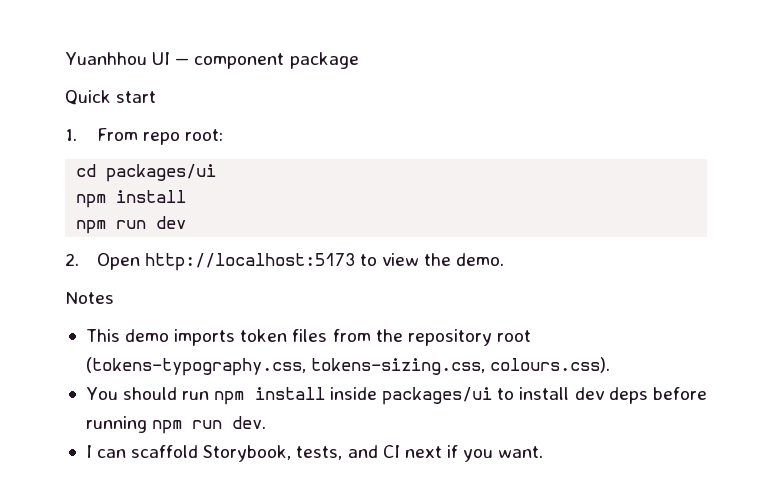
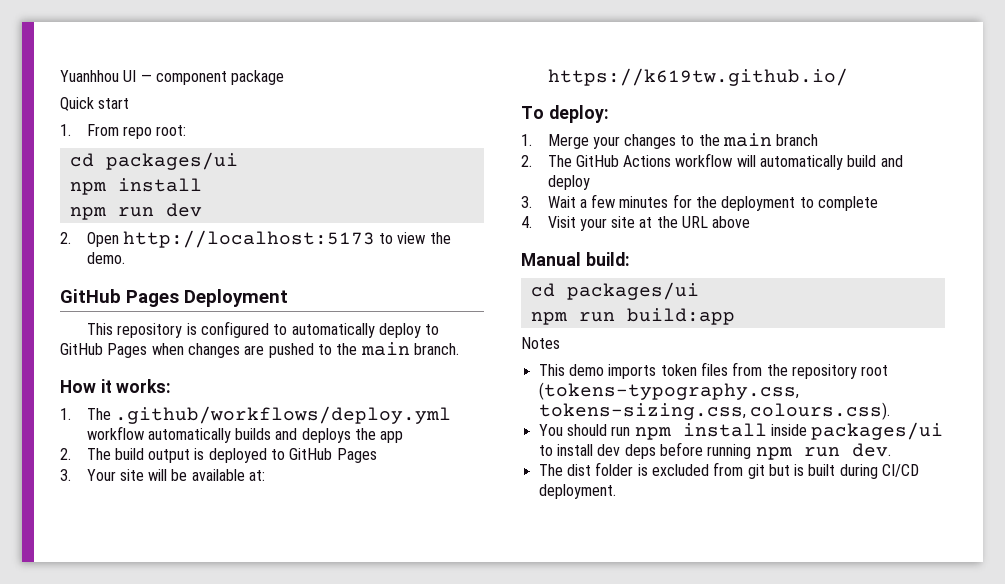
+ GitHub Pages Deployment
+ This repository is configured to automatically deploy to GitHub Pages when changes are pushed to the main branch.
+ How it works:
+ 1. The .github/workflows/deploy.yml workflow automatically builds and deploys the app
+ 2. The build output is deployed to GitHub Pages
+ 3. Your site will be available at: https://k619tw.github.io/
+ To deploy:
+ 1. Merge your changes to the main branch
+ 2. The GitHub Actions workflow will automatically build and deploy
+ 3. Wait a few minutes for the deployment to complete
+ 4. Visit your site at the URL above
+ Manual build:
+ cd packages/ui
+ npm run build:app
- I can scaffold Storybook, tests, and CI next if you want.
+ The dist folder is excluded from git but is built during CI/CD deployment.

